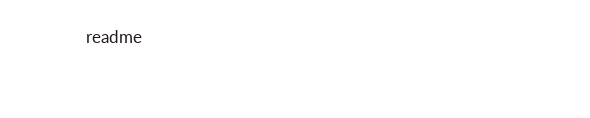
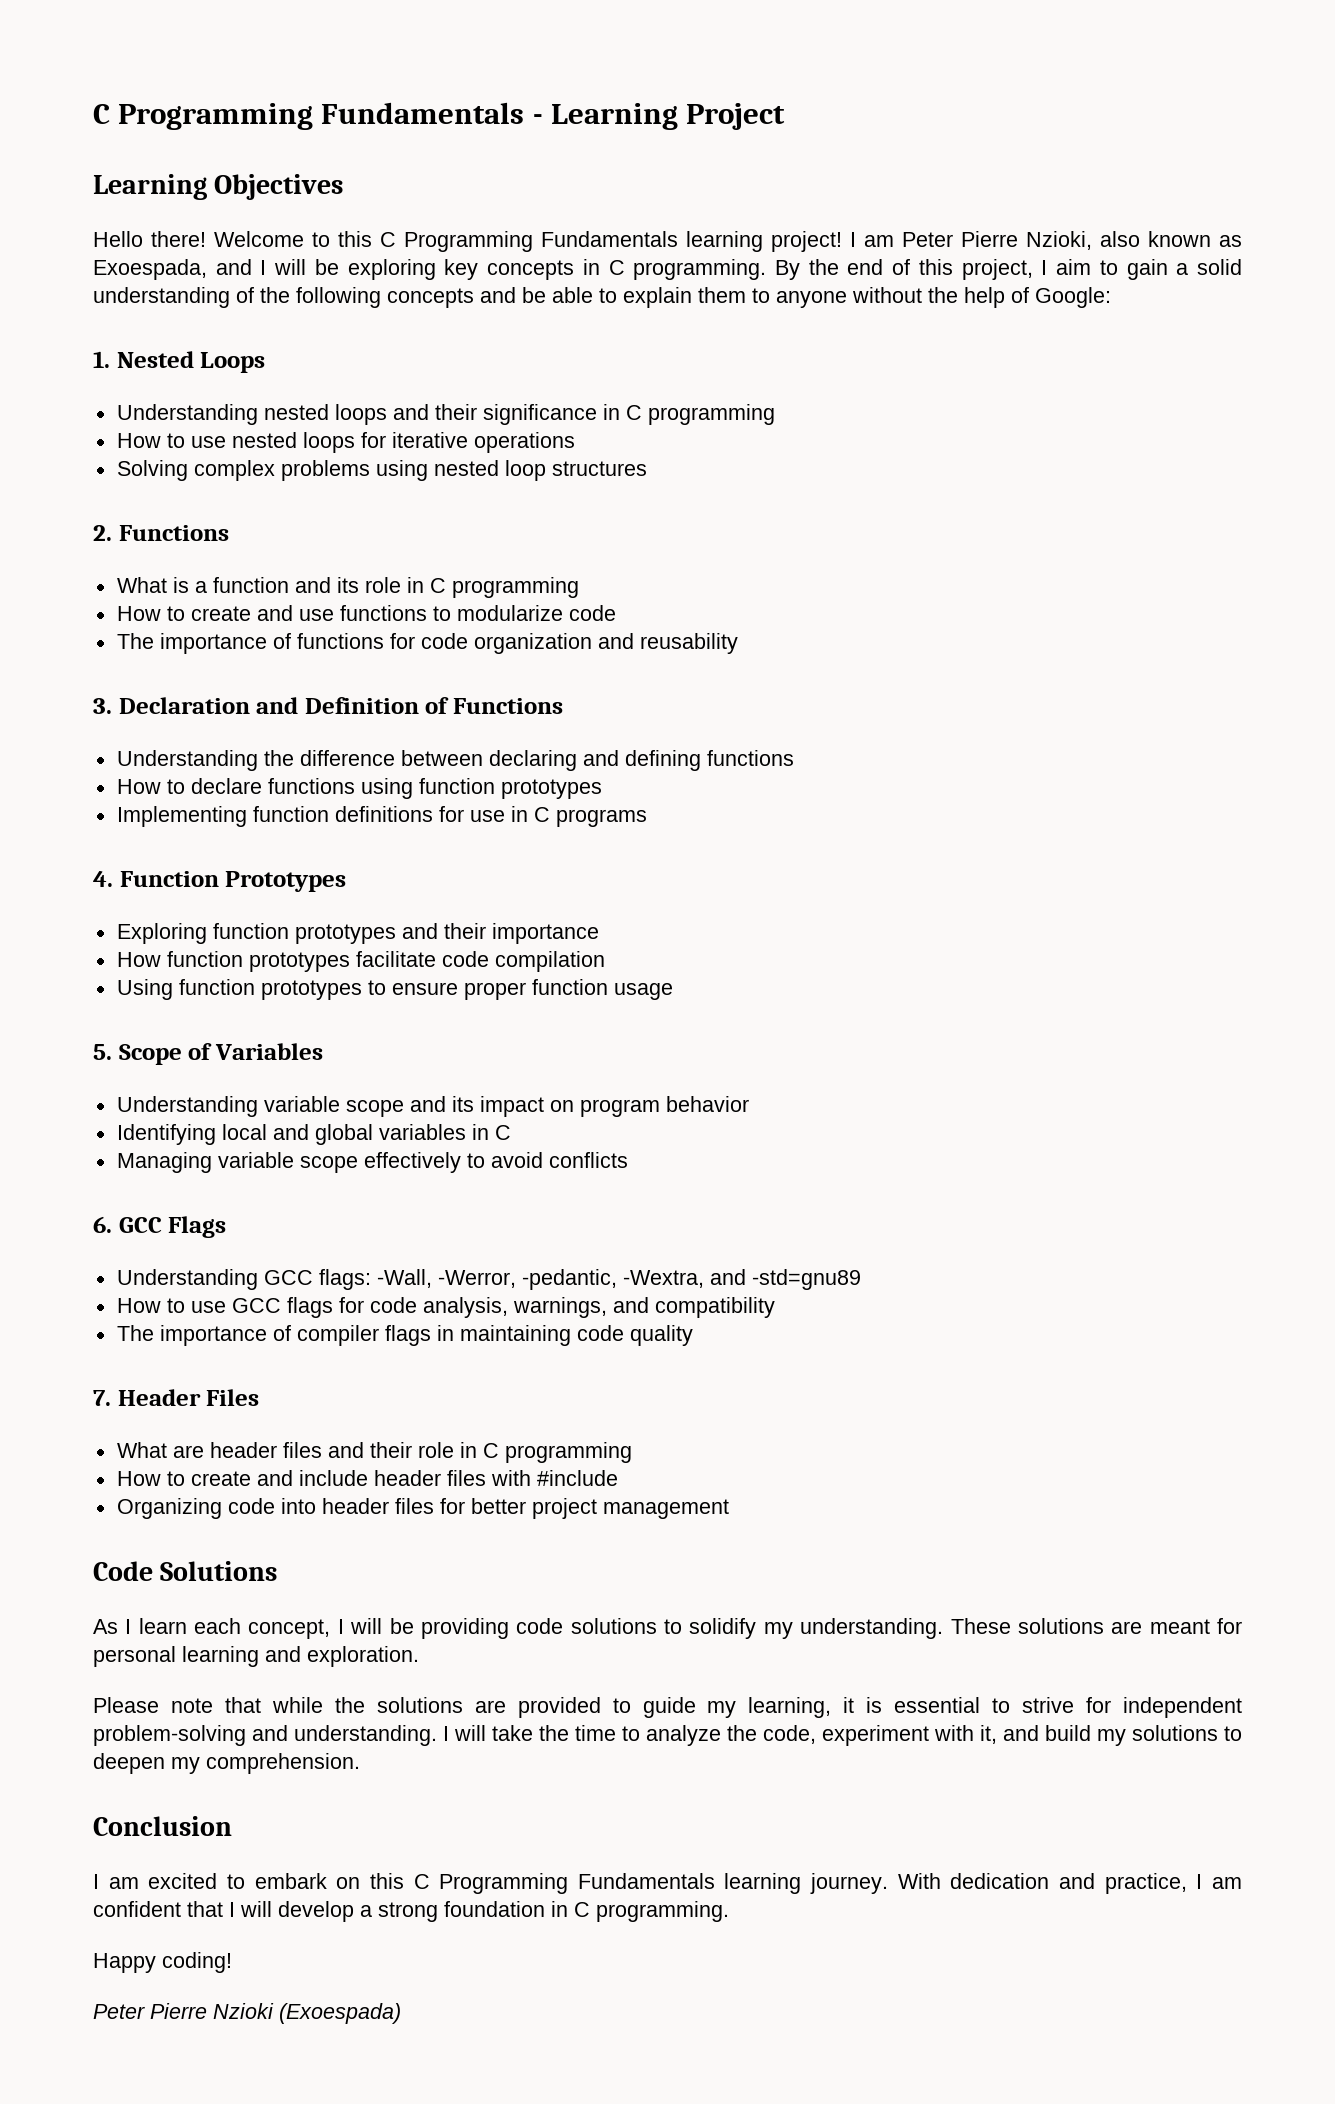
- readme
+ C Programming Fundamentals - Learning Project
+ Learning Objectives
+ Hello there! Welcome to this C Programming Fundamentals learning project! I am Peter Pierre Nzioki, also known as Exoespada, and I will be exploring key concepts in C programming. By the end of this project, I aim to gain a solid understanding of the following concepts and be able to explain them to anyone without the help of Google:
+ 1. Nested Loops
+ Understanding nested loops and their significance in C programming
+ How to use nested loops for iterative operations
+ Solving complex problems using nested loop structures
+ 2. Functions
+ What is a function and its role in C programming
+ How to create and use functions to modularize code
+ The importance of functions for code organization and reusability
+ 3. Declaration and Definition of Functions
+ Understanding the difference between declaring and defining functions
+ How to declare functions using function prototypes
+ Implementing function definitions for use in C programs
+ 4. Function Prototypes
+ Exploring function prototypes and their importance
+ How function prototypes facilitate code compilation
+ Using function prototypes to ensure proper function usage
+ 5. Scope of Variables
+ Understanding variable scope and its impact on program behavior
+ Identifying local and global variables in C
+ Managing variable scope effectively to avoid conflicts
+ 6. GCC Flags
+ Understanding GCC flags: -Wall, -Werror, -pedantic, -Wextra, and -std=gnu89
+ How to use GCC flags for code analysis, warnings, and compatibility
+ The importance of compiler flags in maintaining code quality
+ 7. Header Files
+ What are header files and their role in C programming
+ How to create and include header files with #include
+ Organizing code into header files for better project management
+ Code Solutions
+ As I learn each concept, I will be providing code solutions to solidify my understanding. These solutions are meant for personal learning and exploration.
+ Please note that while the solutions are provided to guide my learning, it is essential to strive for independent problem-solving and understanding. I will take the time to analyze the code, experiment with it, and build my solutions to deepen my comprehension.
+ Conclusion
+ I am excited to embark on this C Programming Fundamentals learning journey. With dedication and practice, I am confident that I will develop a strong foundation in C programming.
+ Happy coding!
+ Peter Pierre Nzioki (Exoespada)

